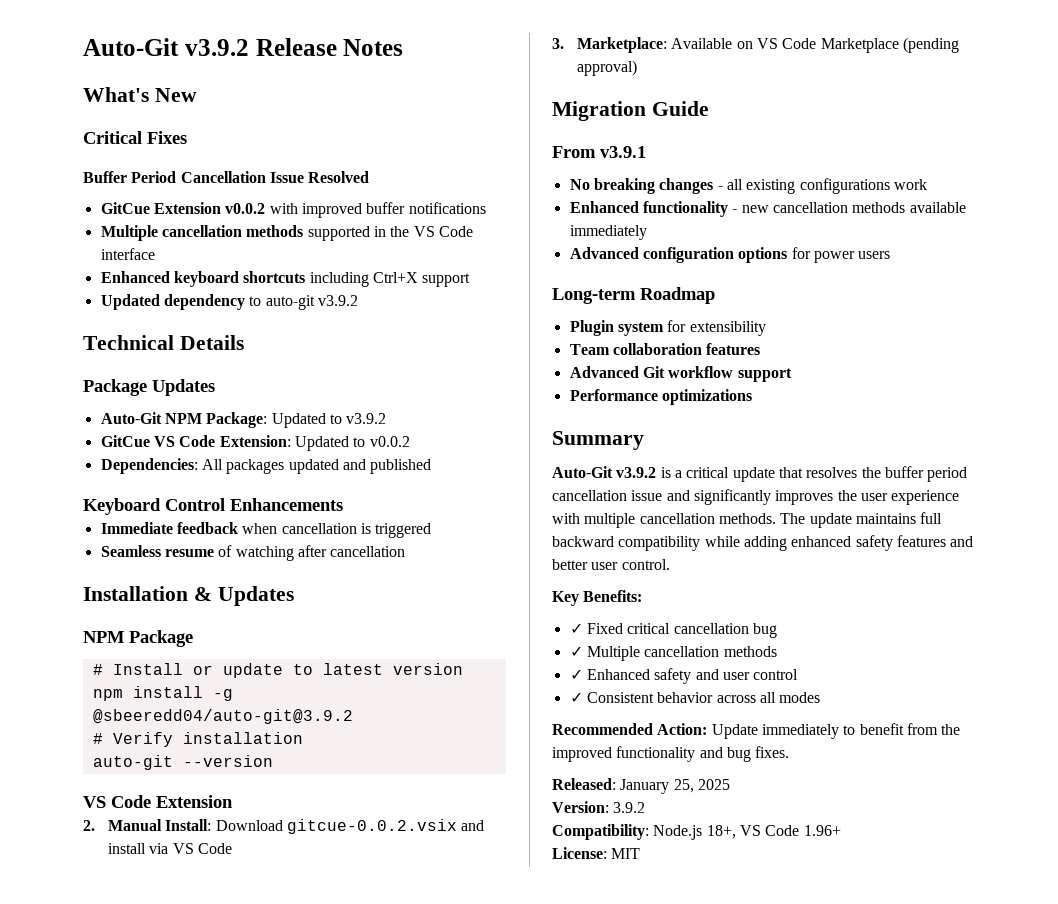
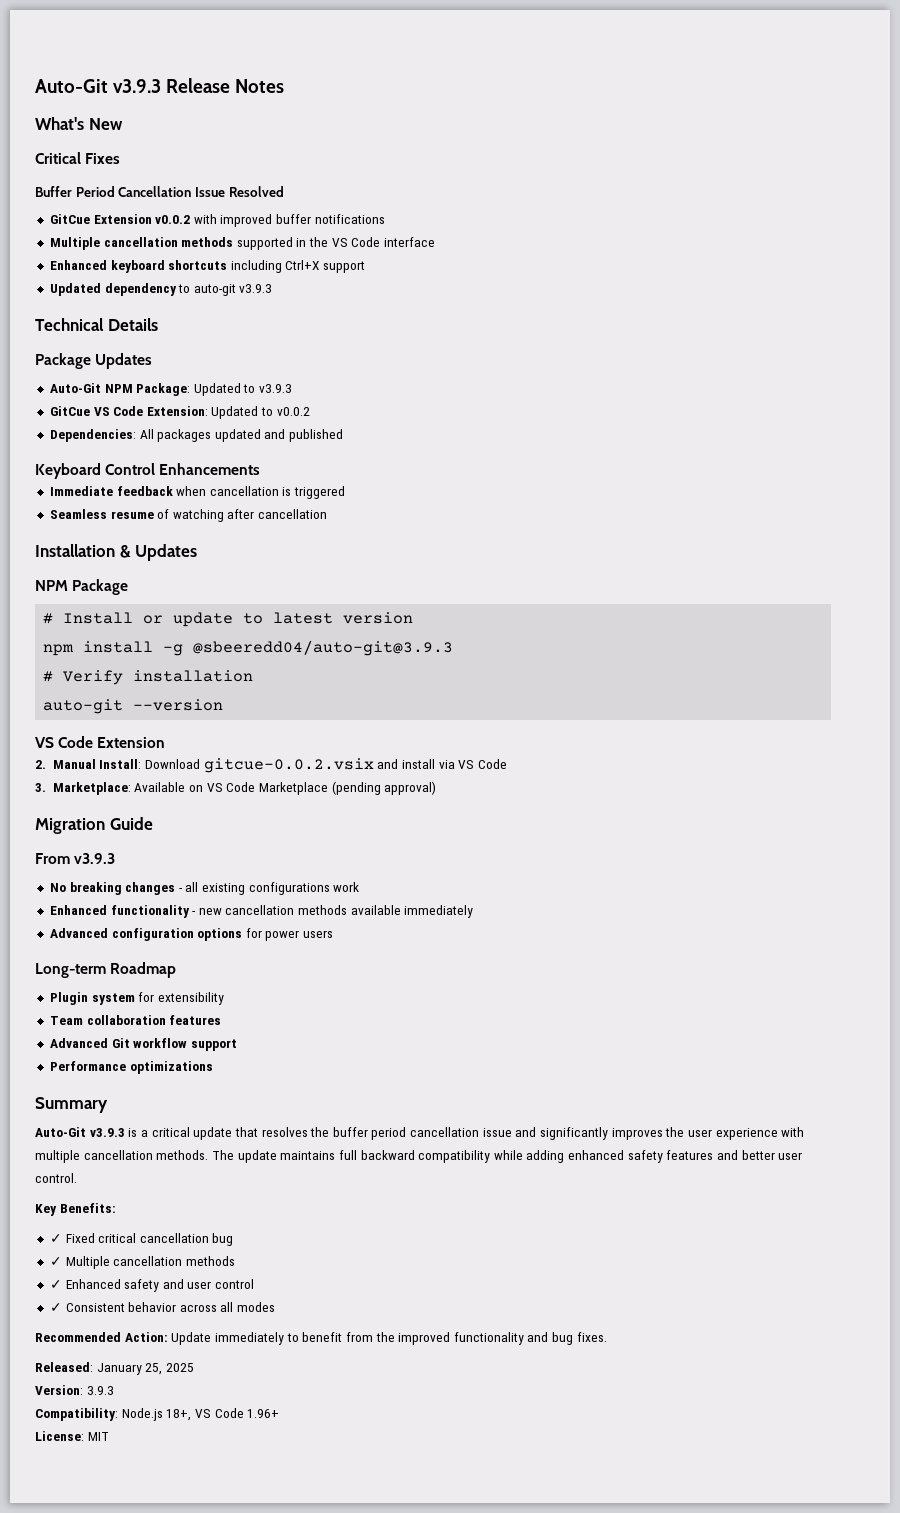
- Auto-Git v3.9.2 Release Notes
+ Auto-Git v3.9.3 Release Notes
- Updated dependency to auto-git v3.9.2
+ Updated dependency to auto-git v3.9.3
- Auto-Git NPM Package: Updated to v3.9.2
+ Auto-Git NPM Package: Updated to v3.9.3
- npm install -g @sbeeredd04/auto-git@3.9.2
+ npm install -g @sbeeredd04/auto-git@3.9.3
- From v3.9.1
+ From v3.9.3
- Auto-Git v3.9.2 is a critical update that resolves the buffer period cancellation issue and significantly improves the user experience with multiple cancellation methods.
+ Auto-Git v3.9.3 is a critical update that resolves the buffer period cancellation issue and significantly improves the user experience with multiple cancellation methods.
- Version: 3.9.2
+ Version: 3.9.3

